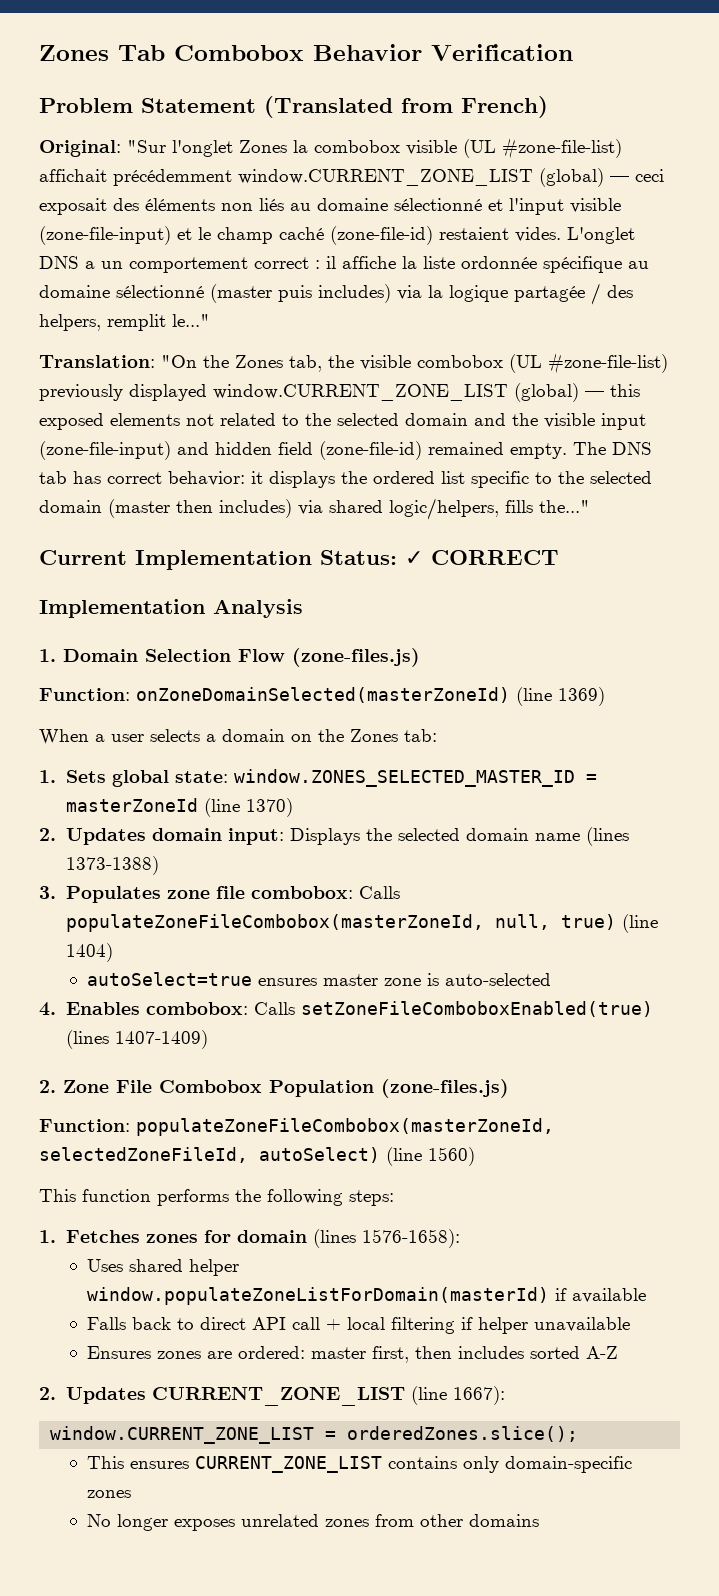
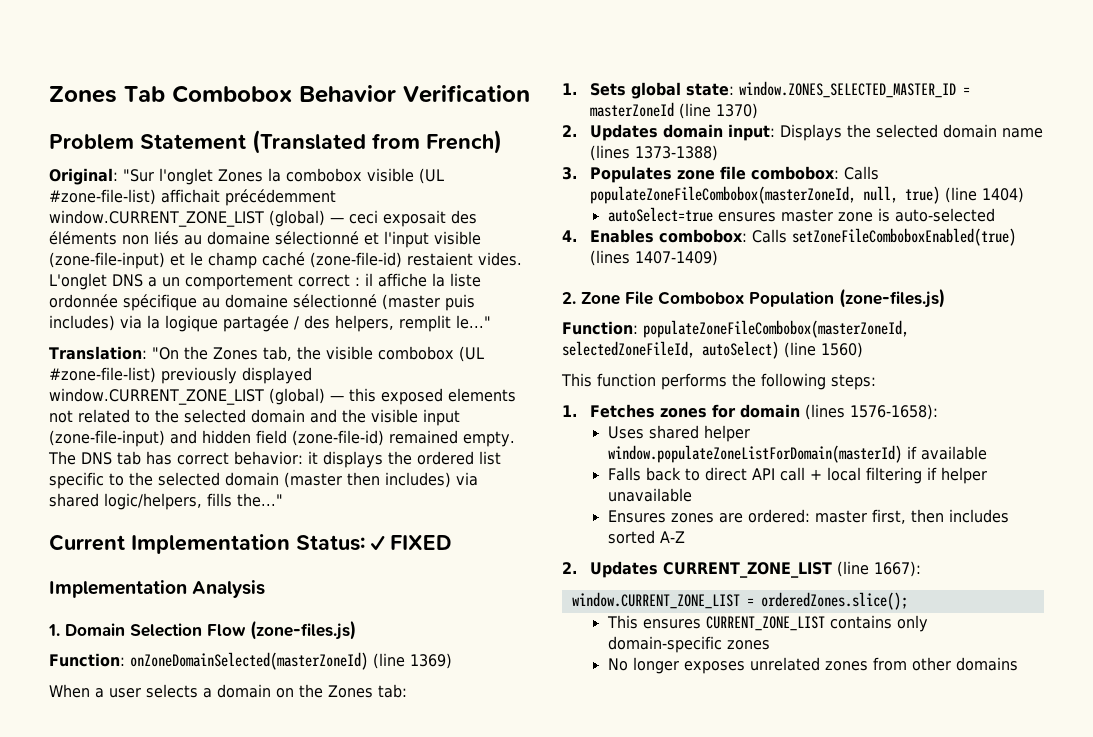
- Current Implementation Status: ✓ CORRECT
+ Current Implementation Status: ✓ FIXED

